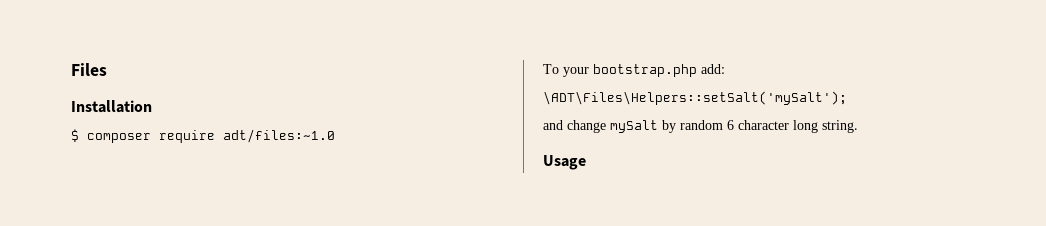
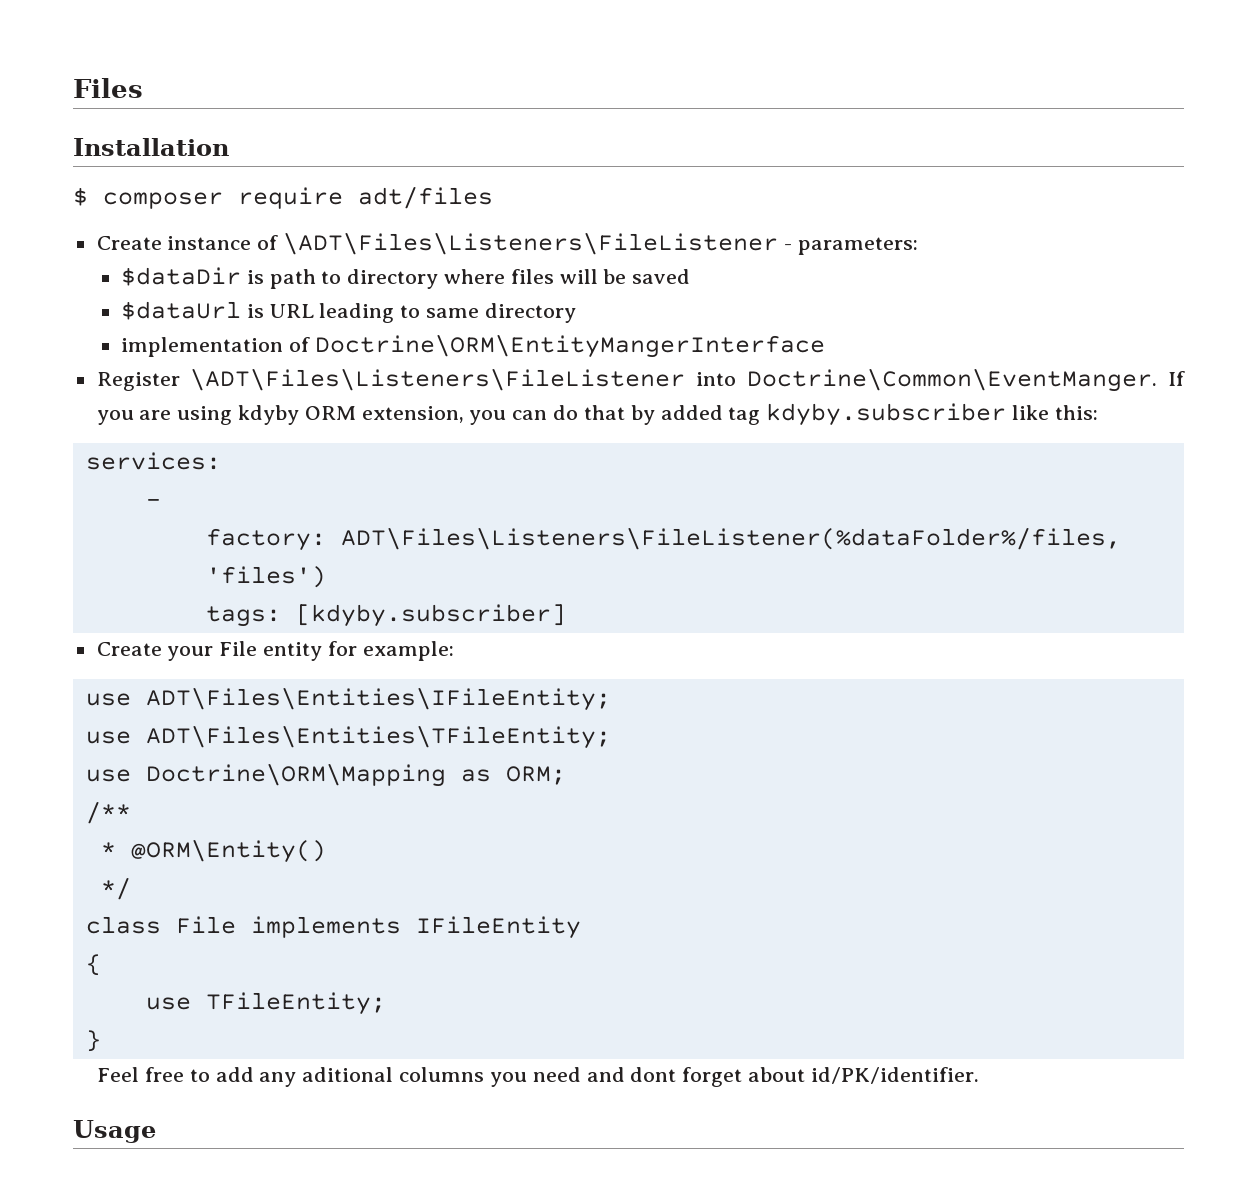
- $ composer require adt/files:~1.0
- To your bootstrap.php add:
- \ADT\Files\Helpers::setSalt('mySalt');
- and change mySalt by random 6 character long string.
+ $ composer require adt/files
+ Create instance of \ADT\Files\Listeners\FileListener - parameters:
+ $dataDir is path to directory where files will be saved
+ $dataUrl is URL leading to same directory
+ implementation of Doctrine\ORM\EntityMangerInterface
+ Register \ADT\Files\Listeners\FileListener into Doctrine\Common\EventManger. If you are using kdyby ORM extension, you can do that by added tag kdyby.subscriber like this:
+ services:
+ -
+ factory: ADT\Files\Listeners\FileListener(%dataFolder%/files, 'files')
+ tags: [kdyby.subscriber]
+ Create your File entity for example:
+ use ADT\Files\Entities\IFileEntity;
+ use ADT\Files\Entities\TFileEntity;
+ use Doctrine\ORM\Mapping as ORM;
+ /**
+ * @ORM\Entity()
+ */
+ class File implements IFileEntity
+ {
+ use TFileEntity;
+ }
+ Feel free to add any aditional columns you need and dont forget about id/PK/identifier.

